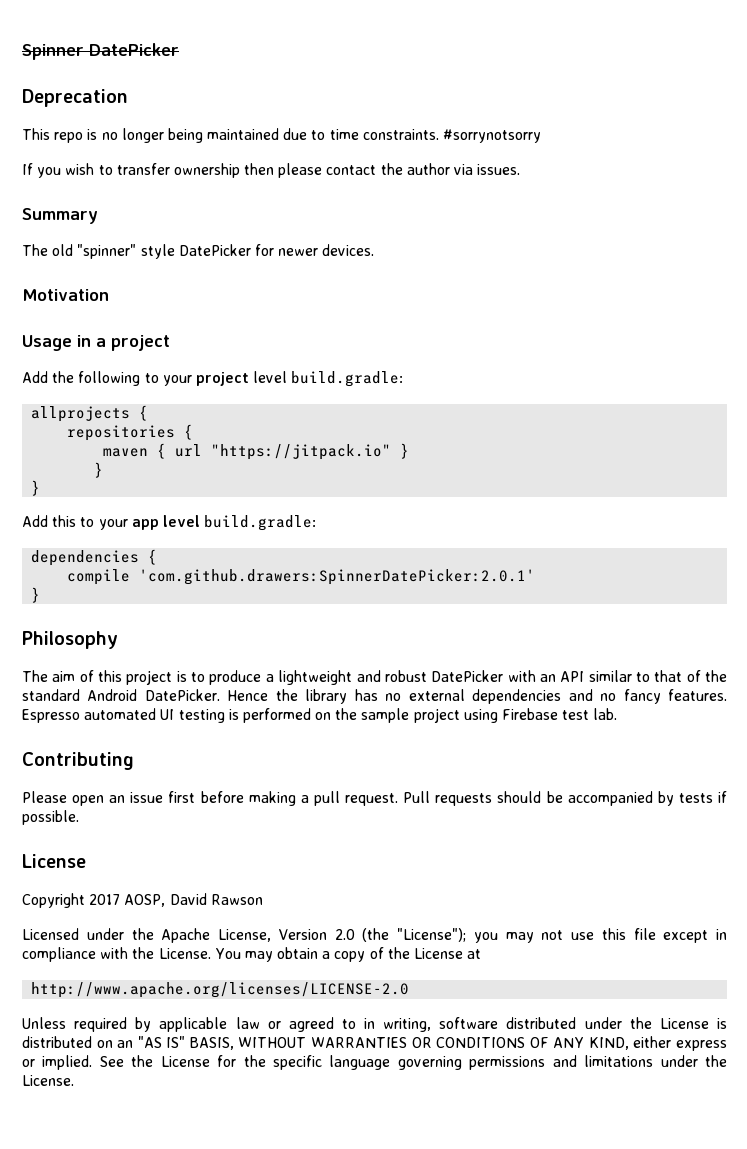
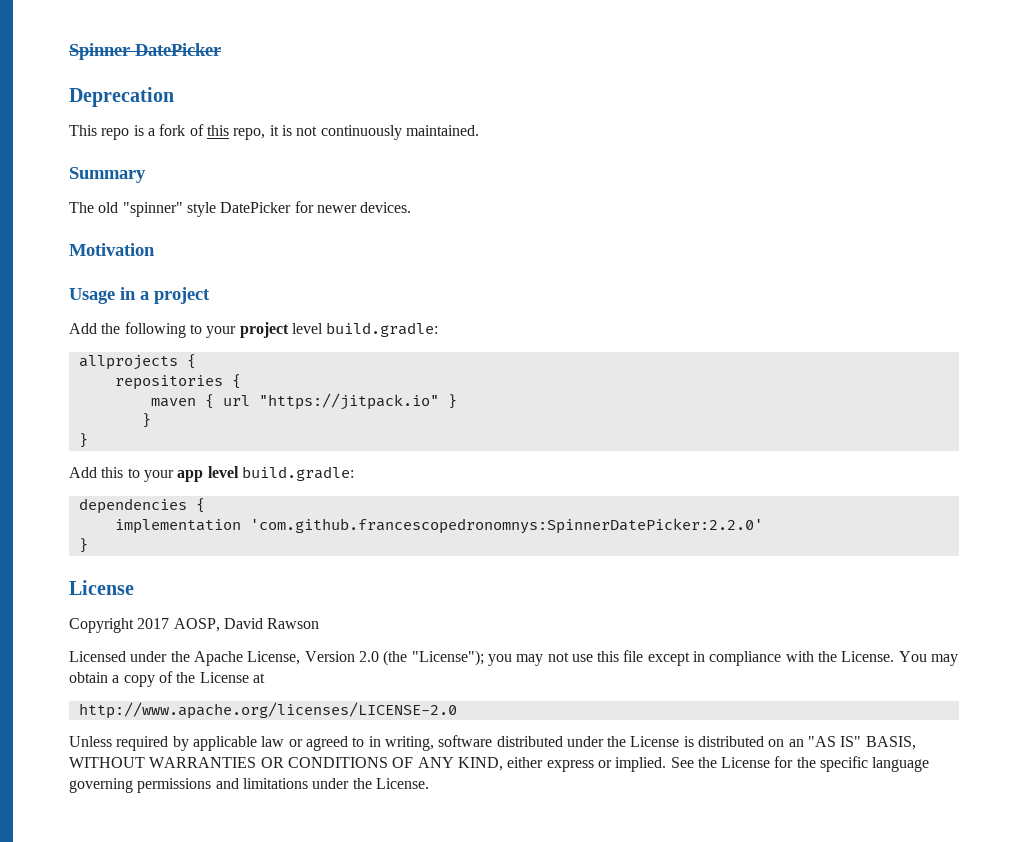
- This repo is no longer being maintained due to time constraints. #sorrynotsorry
- If you wish to transfer ownership then please contact the author via issues.
+ This repo is a fork of this repo, it is not continuously maintained.
- compile 'com.github.drawers:SpinnerDatePicker:2.0.1'
+ implementation 'com.github.francescopedronomnys:SpinnerDatePicker:2.2.0'
  }
- Philosophy
- The aim of this project is to produce a lightweight and robust DatePicker with an API similar to that of the standard Android DatePicker. Hence the library has no external dependencies and no fancy features. Espresso automated UI testing is performed on the sample project using Firebase test lab.
- Contributing
- Please open an issue first before making a pull request. Pull requests should be accompanied by tests if possible.

